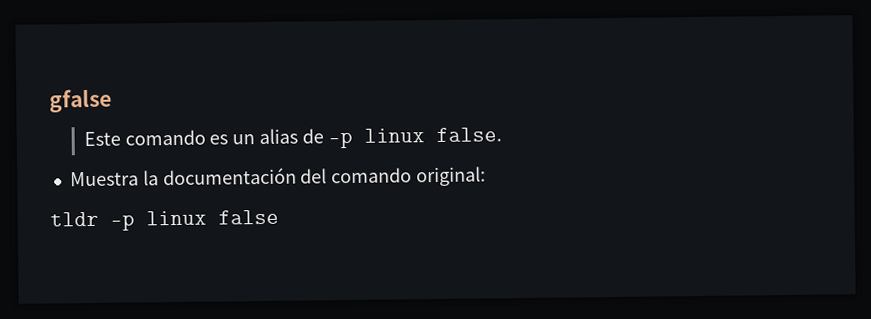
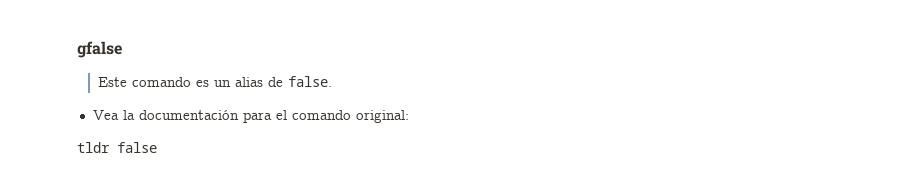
- Este comando es un alias de -p linux false.
+ Este comando es un alias de false.
- Muestra la documentación del comando original:
+ Vea la documentación para el comando original:
- tldr -p linux false
+ tldr false

